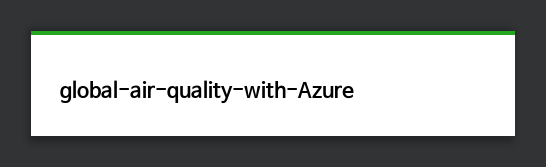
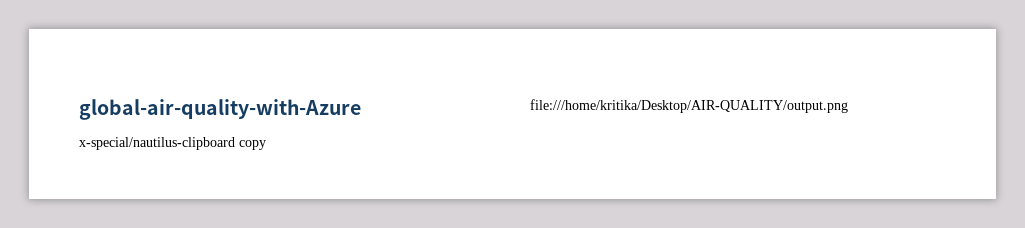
+ x-special/nautilus-clipboard copy file:///home/kritika/Desktop/AIR-QUALITY/output.png

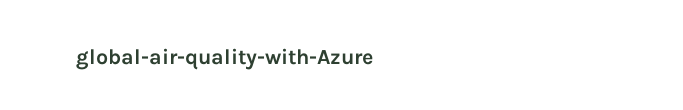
- x-special/nautilus-clipboard copy file:///home/kritika/Desktop/AIR-QUALITY/output.png

